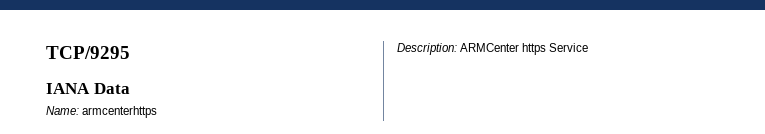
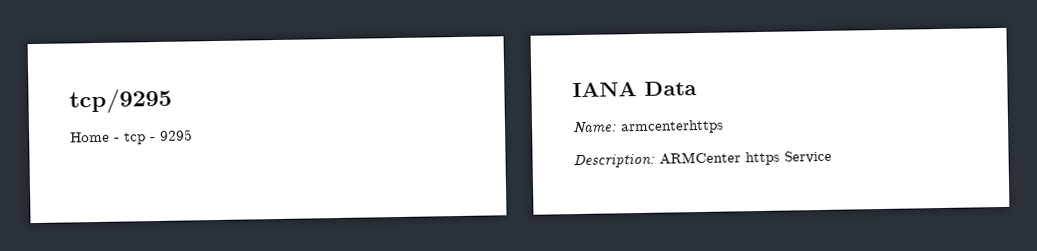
- TCP/9295
+ tcp/9295
+ Home - tcp - 9295

